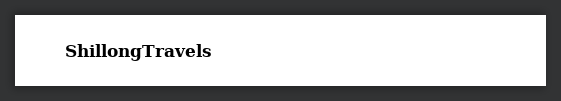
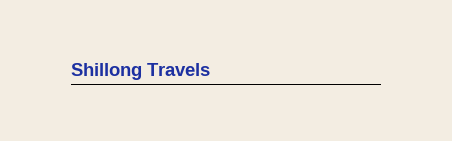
- ShillongTravels
+ Shillong Travels

